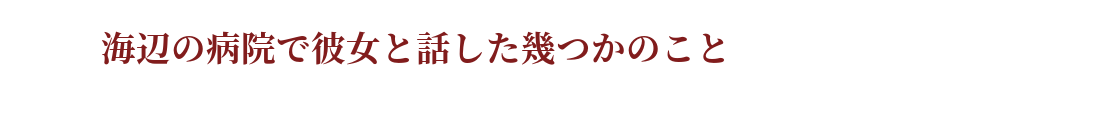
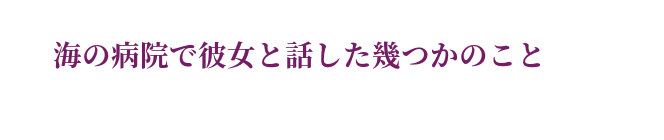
- 海辺の病院で彼女と話した幾つかのこと
+ 海の病院で彼女と話した幾つかのこと

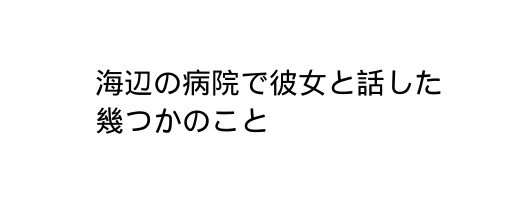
- 海の病院で彼女と話した幾つかのこと
+ 海辺の病院で彼女と話した幾つかのこと

